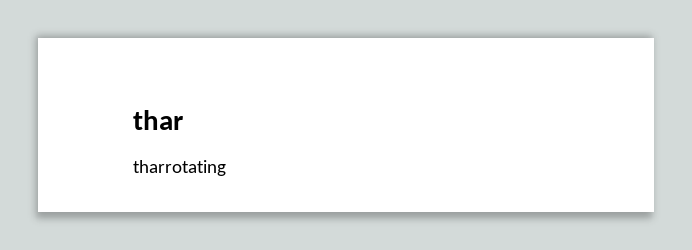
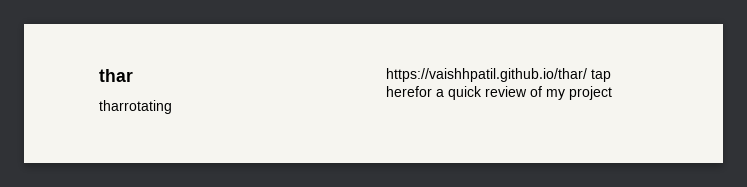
- tharrotating
+ tharrotating https://vaishhpatil.github.io/thar/ tap herefor a quick review of my project

